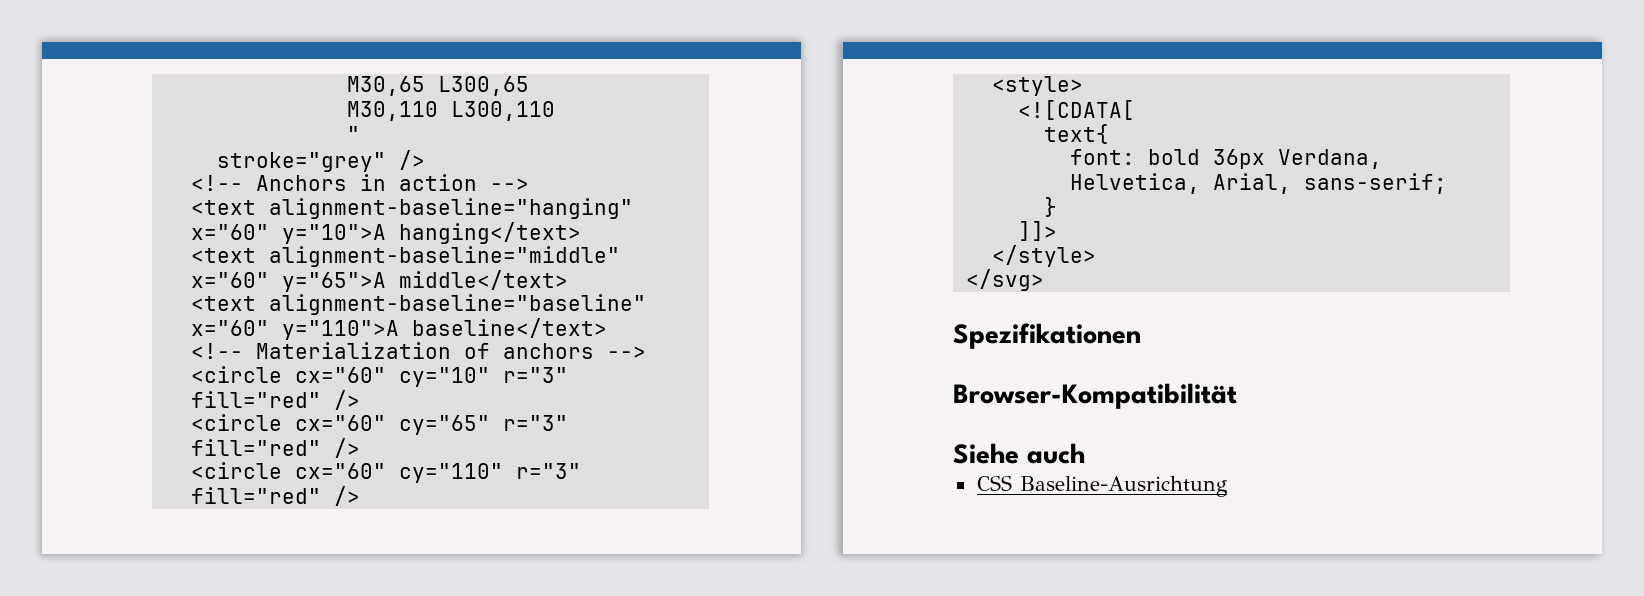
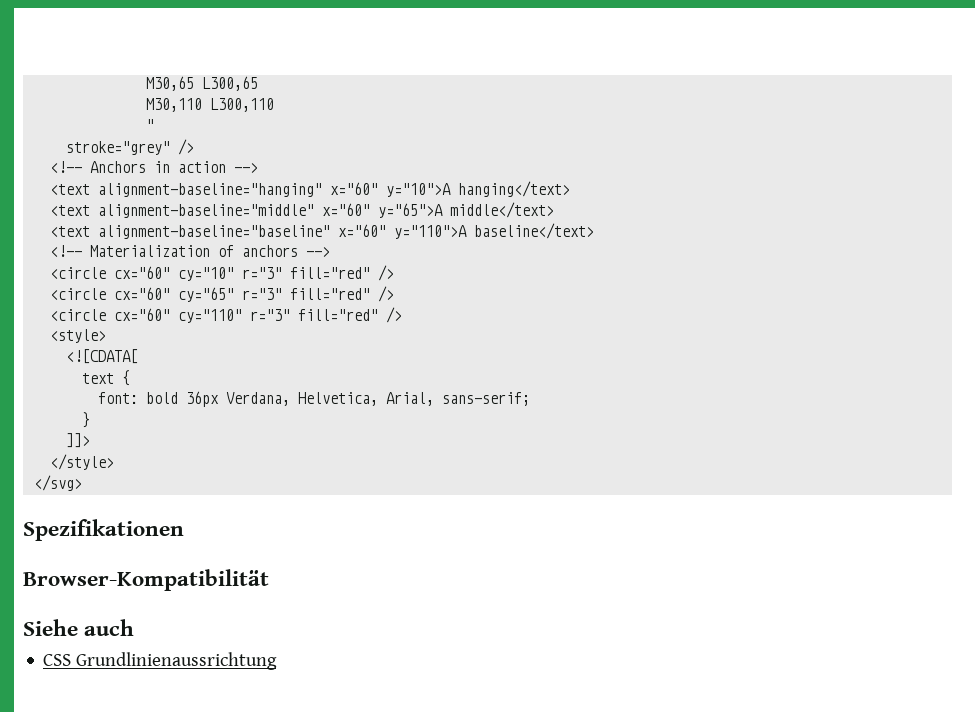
- text{
+ text {
- CSS Baseline-Ausrichtung
+ CSS Grundlinienaussrichtung

